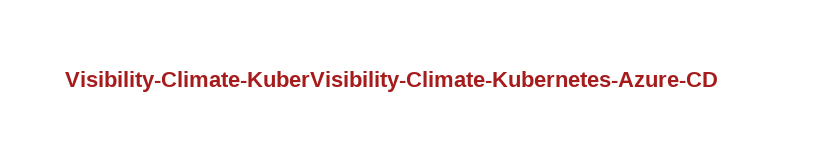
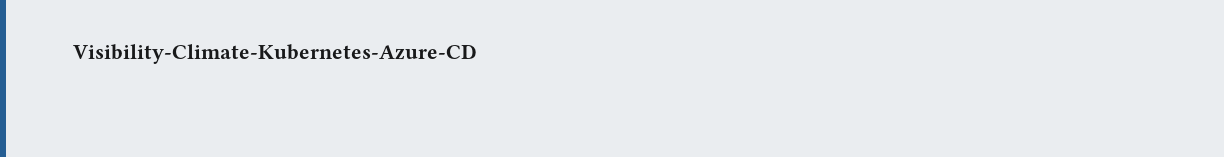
- Visibility-Climate-KuberVisibility-Climate-Kubernetes-Azure-CD
+ Visibility-Climate-Kubernetes-Azure-CD

